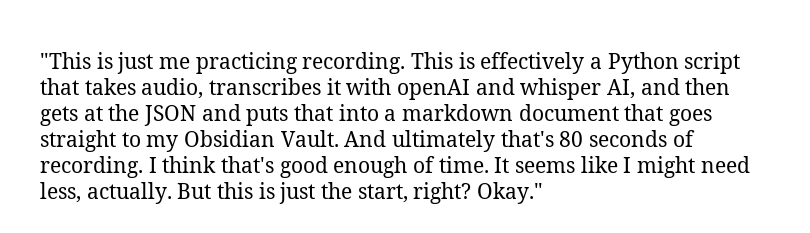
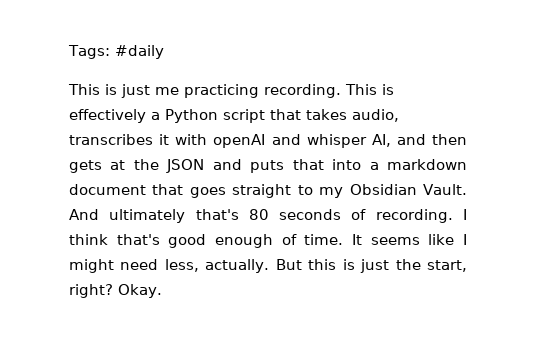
- "This is just me practicing recording.
+ Tags: #daily
+ This is just me practicing recording.
- Okay."
+ Okay.

